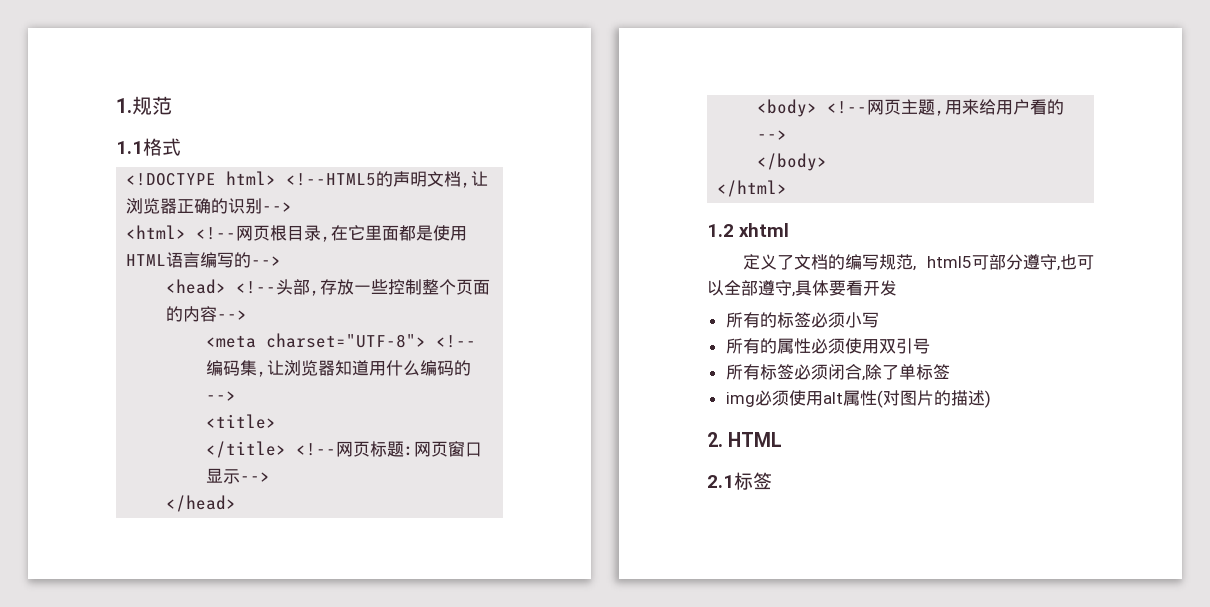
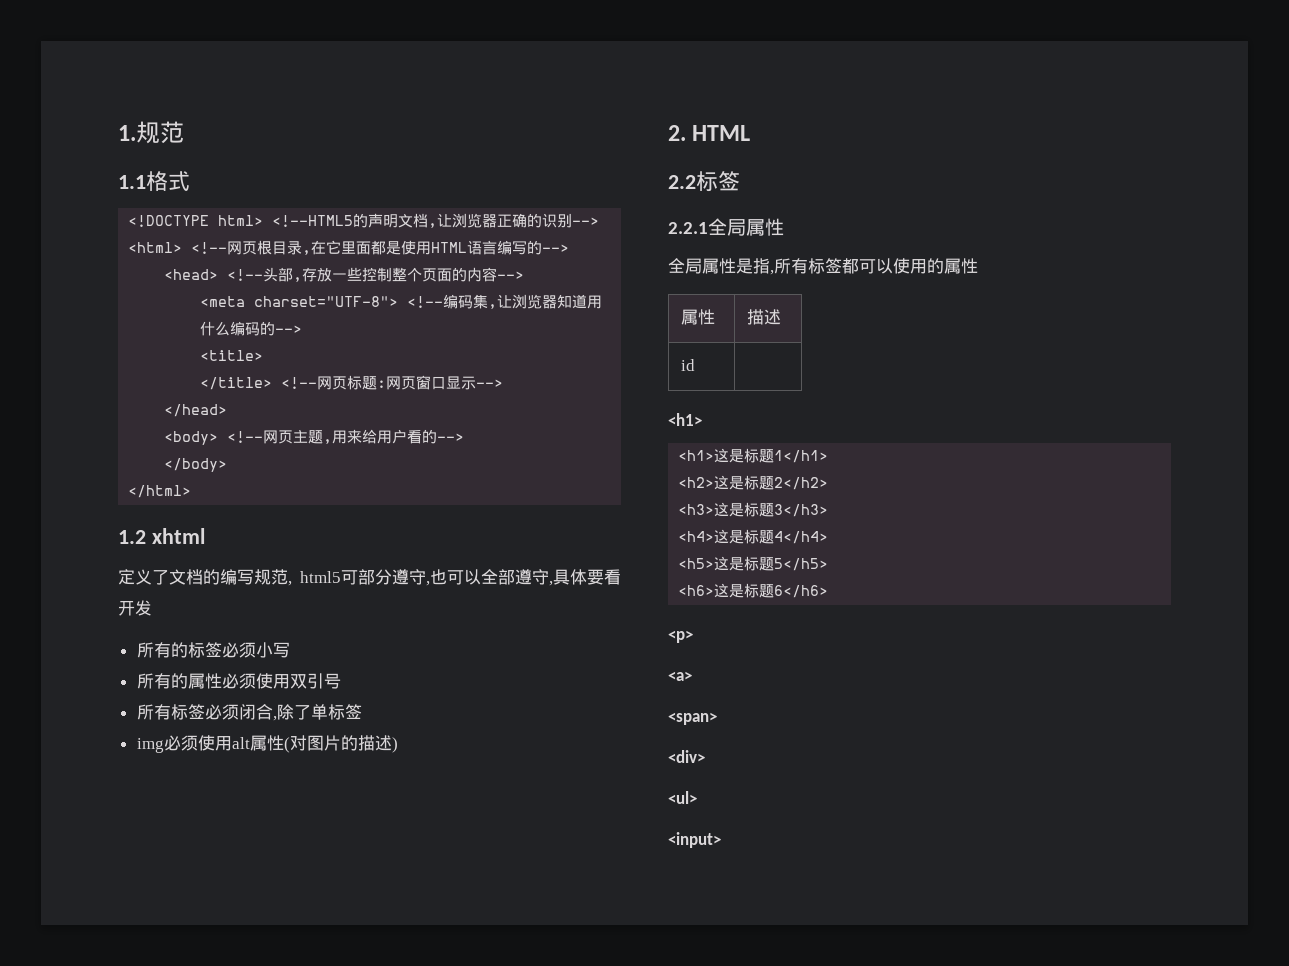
- 2.1标签
+ 2.2标签
+ 2.2.1全局属性
+ 全局属性是指,所有标签都可以使用的属性
+ 属性 | 描述
+ id |
+ <h1>
+ <h1>这是标题1</h1>
+ <h2>这是标题2</h2>
+ <h3>这是标题3</h3>
+ <h4>这是标题4</h4>
+ <h5>这是标题5</h5>
+ <h6>这是标题6</h6>
+ <p>
+ <a>
+ <span>
+ <div>
+ <ul>
+ <input>

